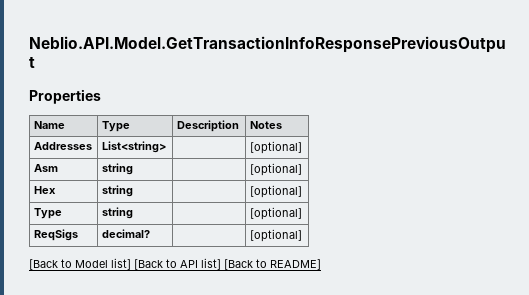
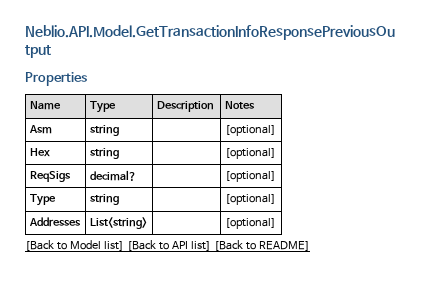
- Addresses | List<string> | | [optional]
+ ReqSigs | decimal? | | [optional]
- ReqSigs | decimal? | | [optional]
+ Addresses | List<string> | | [optional]

